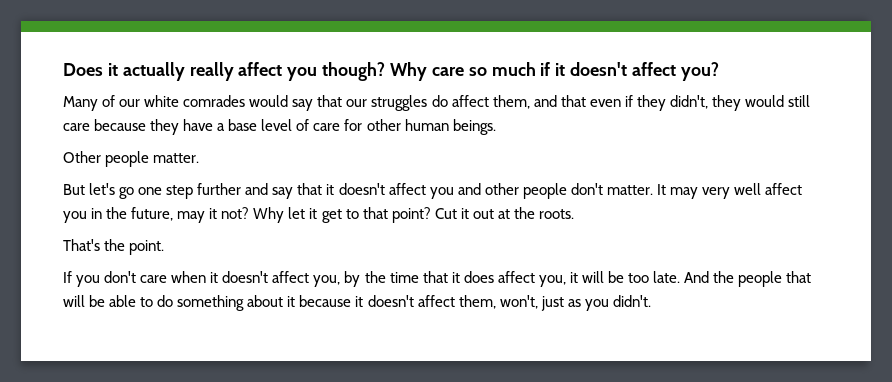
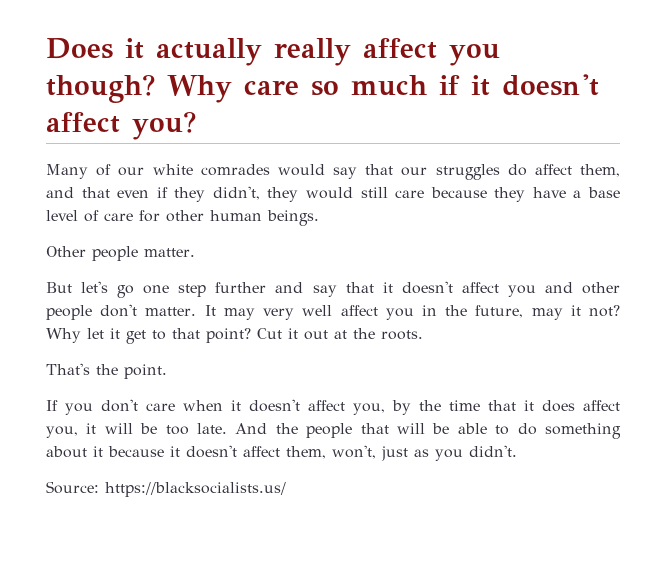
+ Source: https://blacksocialists.us/

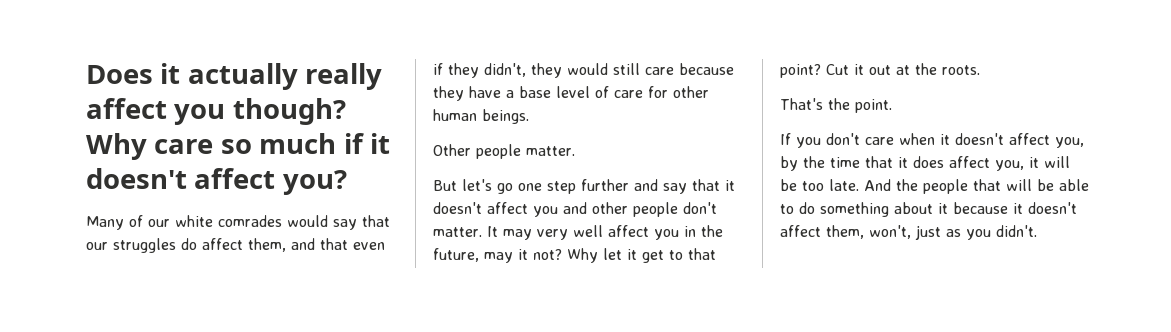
- Source: https://blacksocialists.us/

